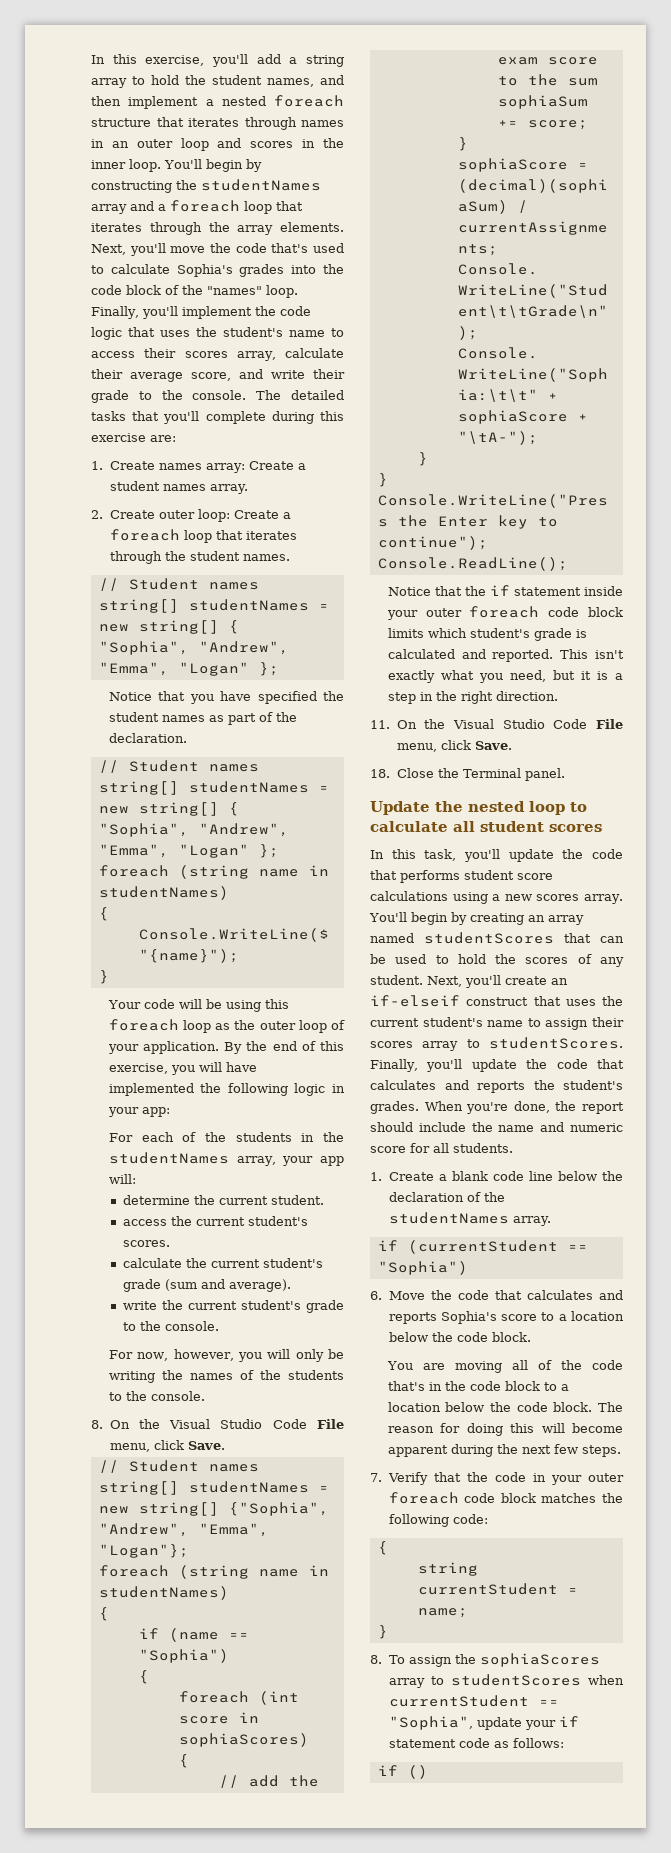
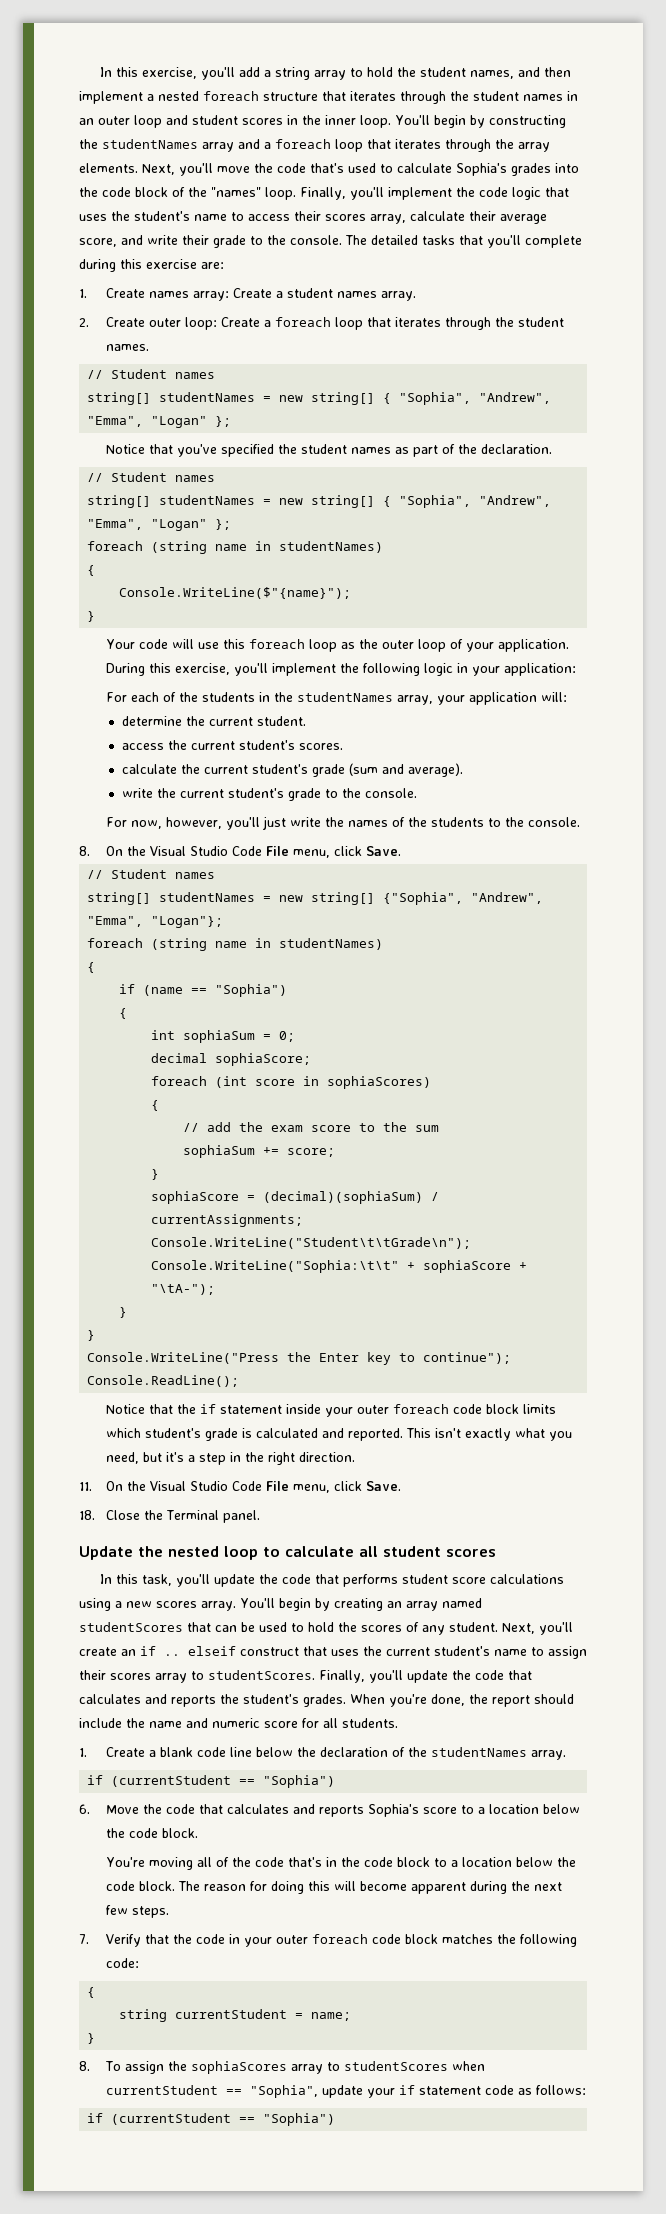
- In this exercise, you'll add a string array to hold the student names, and then implement a nested foreach structure that iterates through names in an outer loop and scores in the inner loop.
+ In this exercise, you'll add a string array to hold the student names, and then implement a nested foreach structure that iterates through the student names in an outer loop and student scores in the inner loop.
- Notice that you have specified the student names as part of the declaration.
+ Notice that you've specified the student names as part of the declaration.
- Your code will be using this foreach loop as the outer loop of your application.
+ Your code will use this foreach loop as the outer loop of your application.
- By the end of this exercise, you will have implemented the following logic in your app:
+ During this exercise, you'll implement the following logic in your application:
- For each of the students in the studentNames array, your app will:
+ For each of the students in the studentNames array, your application will:
- For now, however, you will only be writing the names of the students to the console.
+ For now, however, you'll just write the names of the students to the console.
+ int sophiaSum = 0;
+ decimal sophiaScore;
- This isn't exactly what you need, but it is a step in the right direction.
+ This isn't exactly what you need, but it's a step in the right direction.
- Next, you'll create an if-elseif construct that uses the current student's name to assign their scores array to studentScores.
+ Next, you'll create an if .. elseif construct that uses the current student's name to assign their scores array to studentScores.
- You are moving all of the code that's in the code block to a location below the code block.
+ You're moving all of the code that's in the code block to a location below the code block.
  8. To assign the sophiaScores array to studentScores when currentStudent == "Sophia", update your if statement code as follows:
- if ()
+ if (currentStudent == "Sophia")

